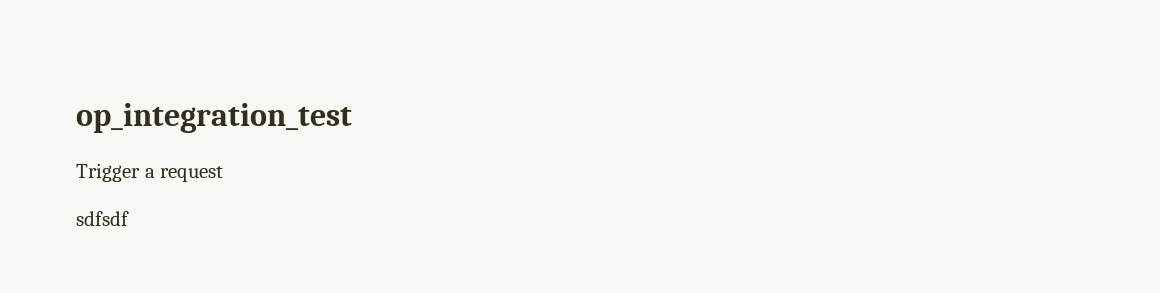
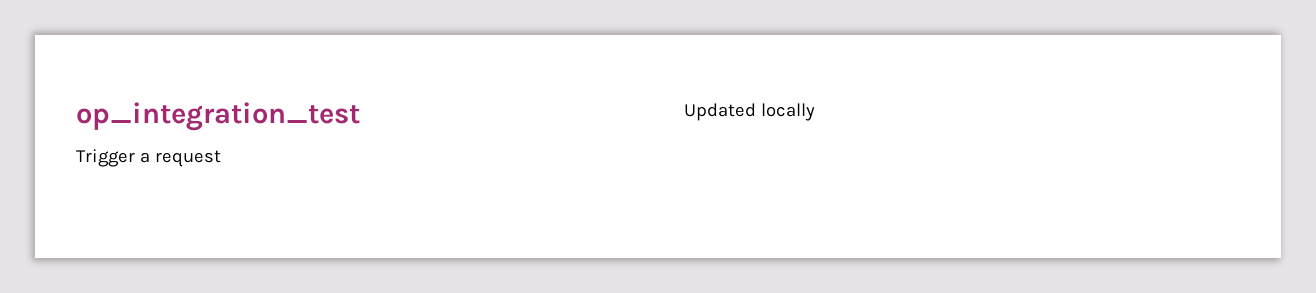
- sdfsdf
+ Updated locally

